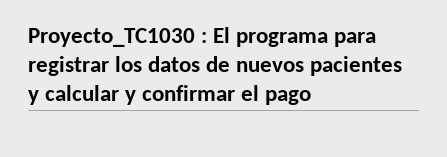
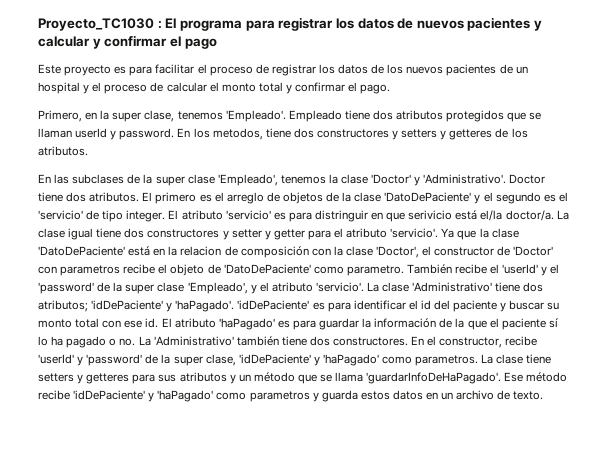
+ Este proyecto es para facilitar el proceso de registrar los datos de los nuevos pacientes de un hospital y el proceso de calcular el monto total y confirmar el pago.
+ Primero, en la super clase, tenemos 'Empleado'. Empleado tiene dos atributos protegidos que se llaman userId y password. En los metodos, tiene dos constructores y setters y getteres de los atributos.
+ En las subclases de la super clase 'Empleado', tenemos la clase 'Doctor' y 'Administrativo'. Doctor tiene dos atributos. El primero es el arreglo de objetos de la clase 'DatoDePaciente' y el segundo es el 'servicio' de tipo integer. El atributo 'servicio' es para distringuir en que serivicio está el/la doctor/a. La clase igual tiene dos constructores y setter y getter para el atributo 'servicio'. Ya que la clase 'DatoDePaciente' está en la relacion de composición con la clase 'Doctor', el constructor de 'Doctor' con parametros recibe el objeto de 'DatoDePaciente' como parametro. También recibe el 'userId' y el 'password' de la super clase 'Empleado', y el atributo 'servicio'. La clase 'Administrativo' tiene dos atributos; 'idDePaciente' y 'haPagado'. 'idDePaciente' es para identificar el id del paciente y buscar su monto total con ese id. El atributo 'haPagado' es para guardar la información de la que el paciente sí lo ha pagado o no. La 'Administrativo' también tiene dos constructores. En el constructor, recibe 'userId' y 'password' de la super clase, 'idDePaciente' y 'haPagado' como parametros. La clase tiene setters y getteres para sus atributos y un método que se llama 'guardarInfoDeHaPagado'. Ese método recibe 'idDePaciente' y 'haPagado' como parametros y guarda estos datos en un archivo de texto.

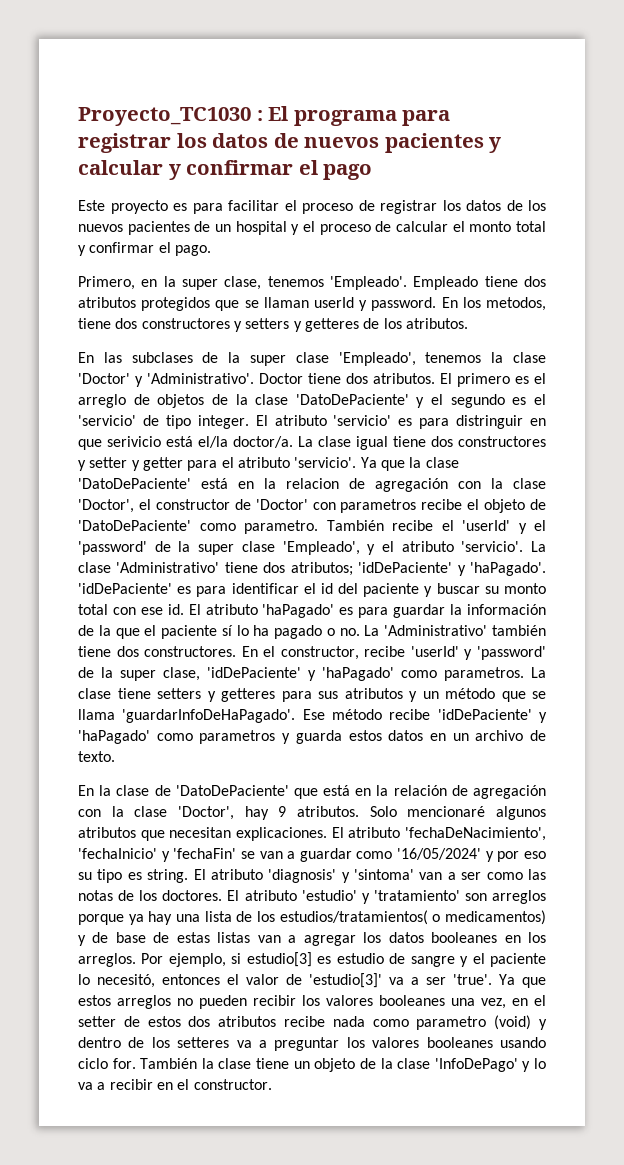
- Ya que la clase 'DatoDePaciente' está en la relacion de composición con la clase 'Doctor', el constructor de 'Doctor' con parametros recibe el objeto de 'DatoDePaciente' como parametro.
+ Ya que la clase 'DatoDePaciente' está en la relacion de agregación con la clase 'Doctor', el constructor de 'Doctor' con parametros recibe el objeto de 'DatoDePaciente' como parametro.
+ En la clase de 'DatoDePaciente' que está en la relación de agregación con la clase 'Doctor', hay 9 atributos. Solo mencionaré algunos atributos que necesitan explicaciones. El atributo 'fechaDeNacimiento', 'fechaInicio' y 'fechaFin' se van a guardar como '16/05/2024' y por eso su tipo es string. El atributo 'diagnosis' y 'sintoma' van a ser como las notas de los doctores. El atributo 'estudio' y 'tratamiento' son arreglos porque ya hay una lista de los estudios/tratamientos( o medicamentos) y de base de estas listas van a agregar los datos booleanes en los arreglos. Por ejemplo, si estudio[3] es estudio de sangre y el paciente lo necesitó, entonces el valor de 'estudio[3]' va a ser 'true'. Ya que estos arreglos no pueden recibir los valores booleanes una vez, en el setter de estos dos atributos recibe nada como parametro (void) y dentro de los setteres va a preguntar los valores booleanes usando ciclo for. También la clase tiene un objeto de la clase 'InfoDePago' y lo va a recibir en el constructor.

